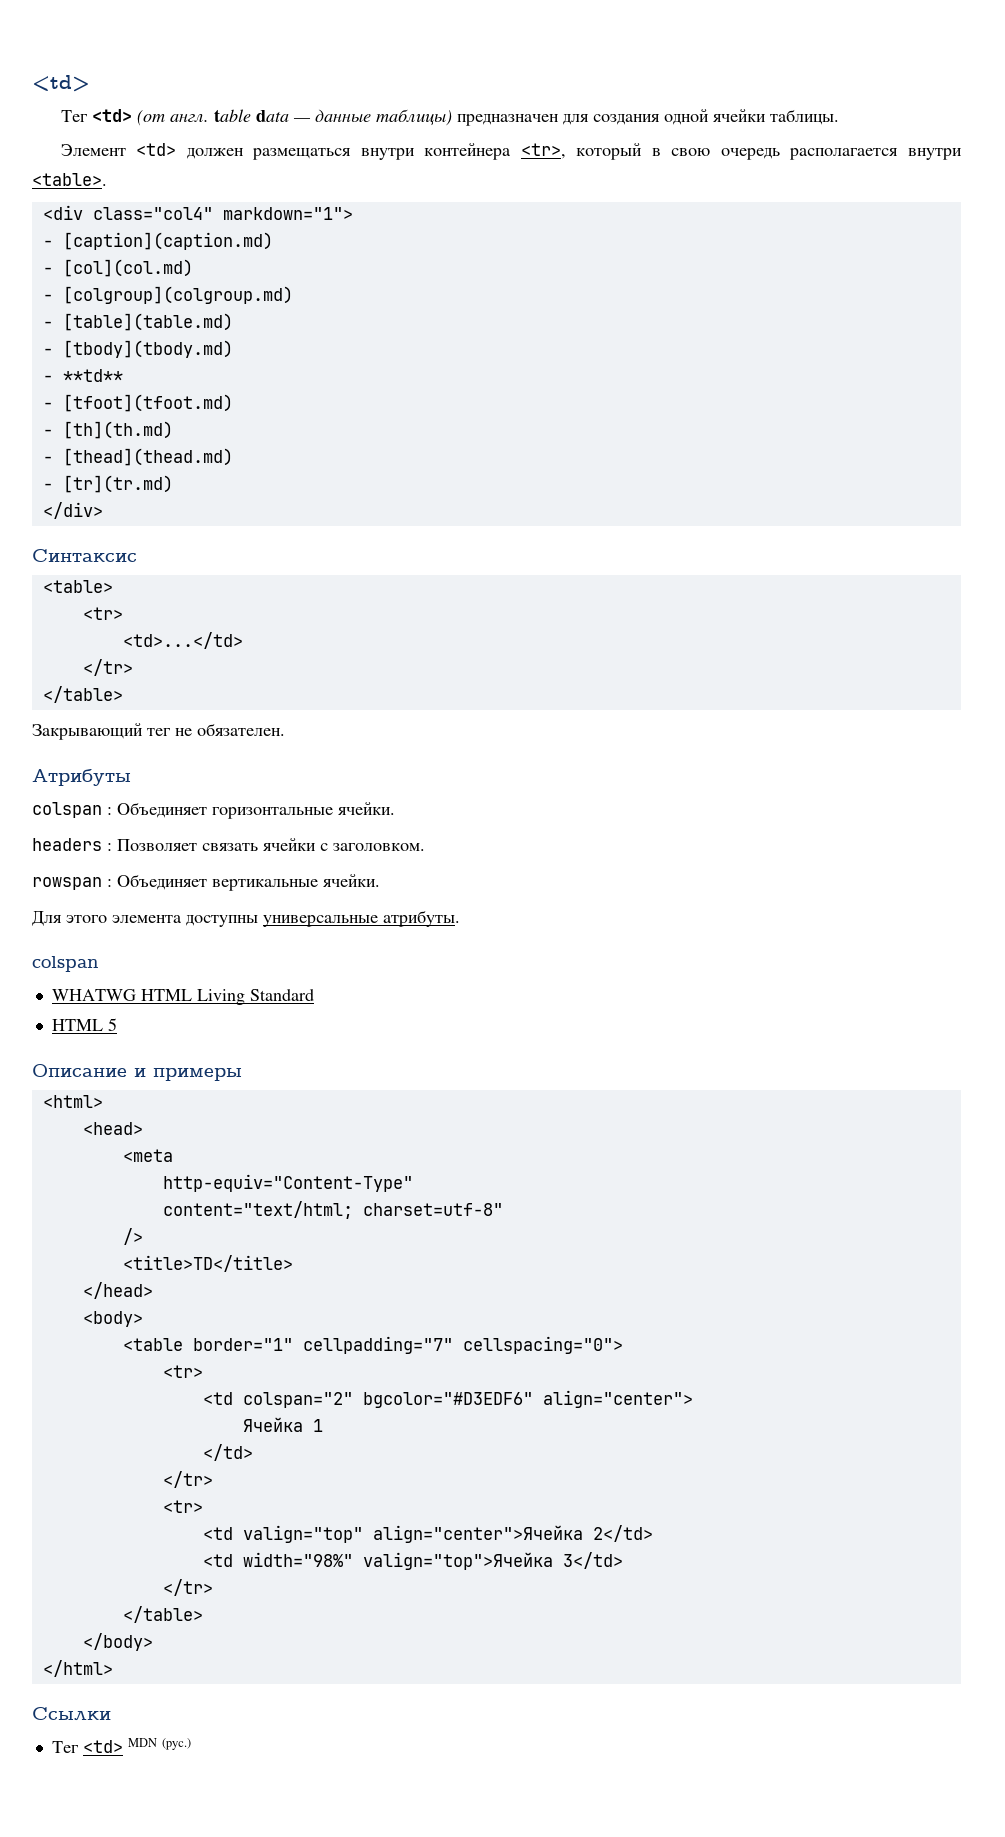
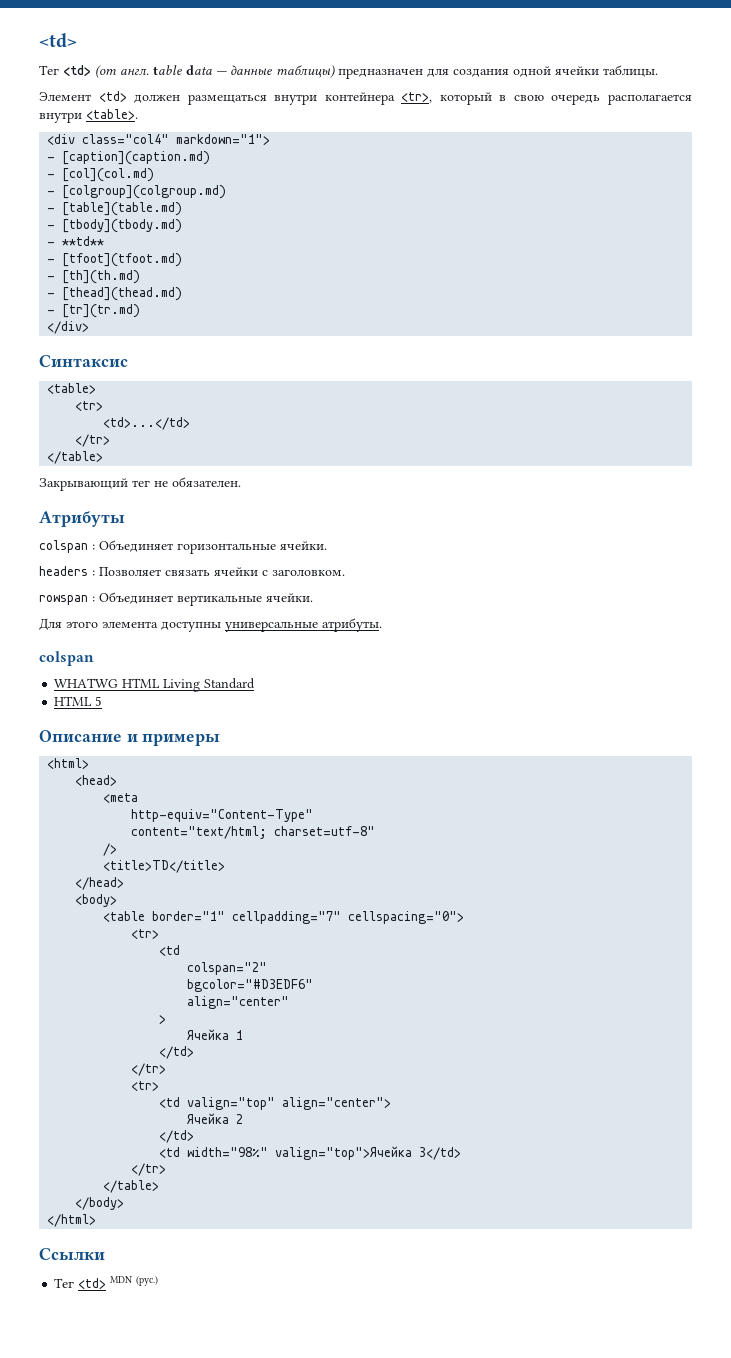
  <table border="1" cellpadding="7" cellspacing="0">
  <tr>
- <td colspan="2" bgcolor="#D3EDF6" align="center">
+ <td
+ colspan="2"
+ bgcolor="#D3EDF6"
+ align="center"
+ >
- <td valign="top" align="center">Ячейка 2</td>
+ <td valign="top" align="center">
+ Ячейка 2
+ </td>

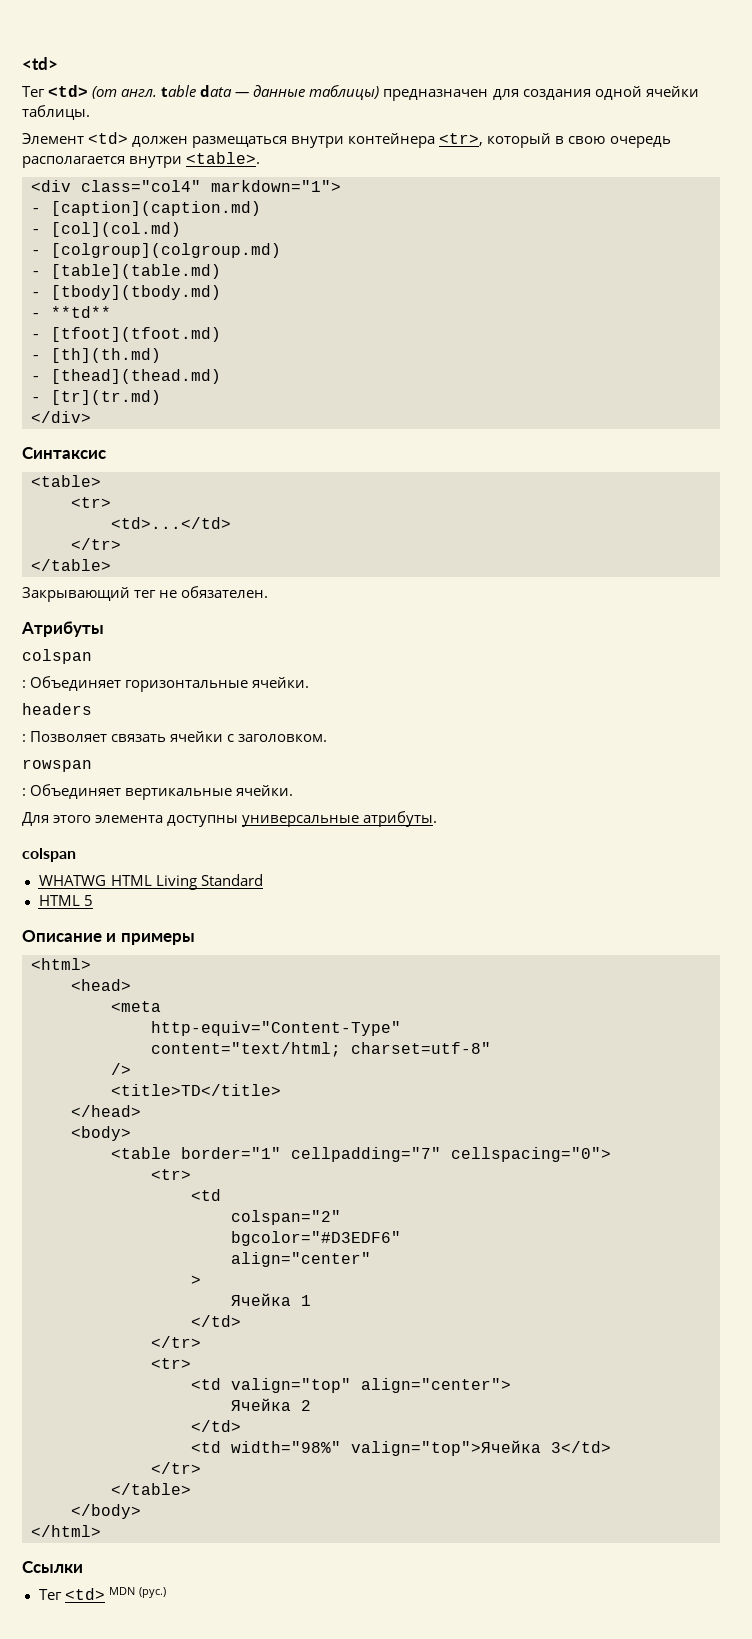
  Атрибуты
- colspan : Объединяет горизонтальные ячейки.
+ colspan
+ : Объединяет горизонтальные ячейки.
- headers : Позволяет связать ячейки с заголовком.
+ headers
+ : Позволяет связать ячейки с заголовком.
- rowspan : Объединяет вертикальные ячейки.
+ rowspan
+ : Объединяет вертикальные ячейки.

